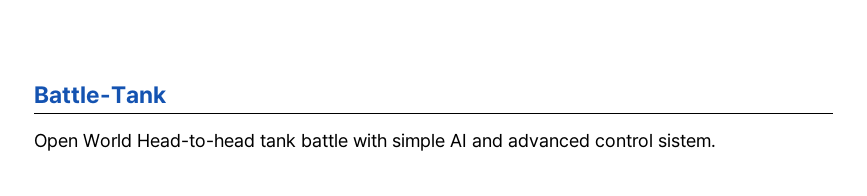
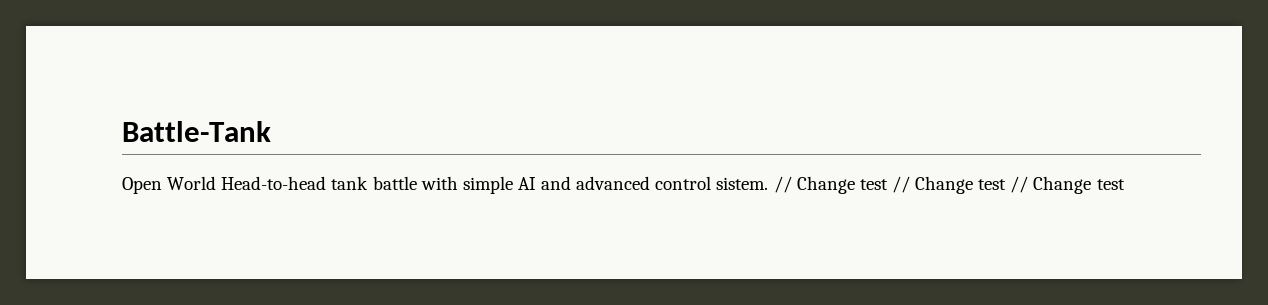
+ // Change test // Change test // Change test

